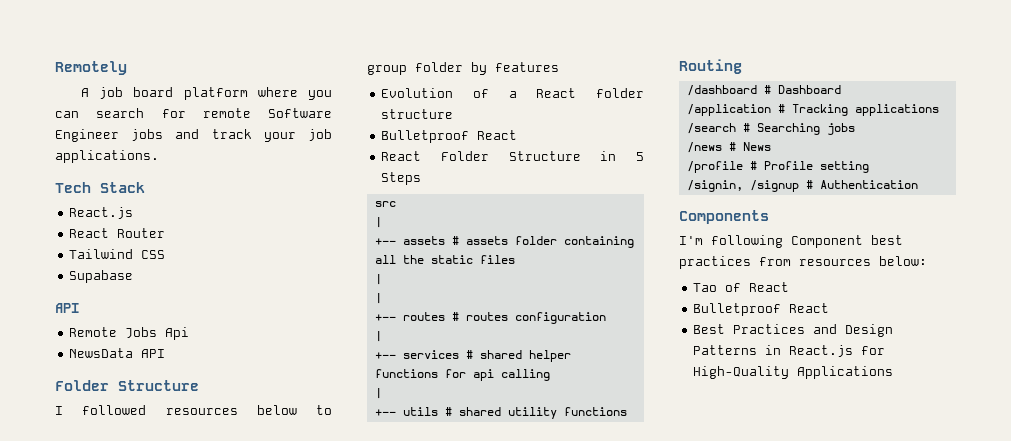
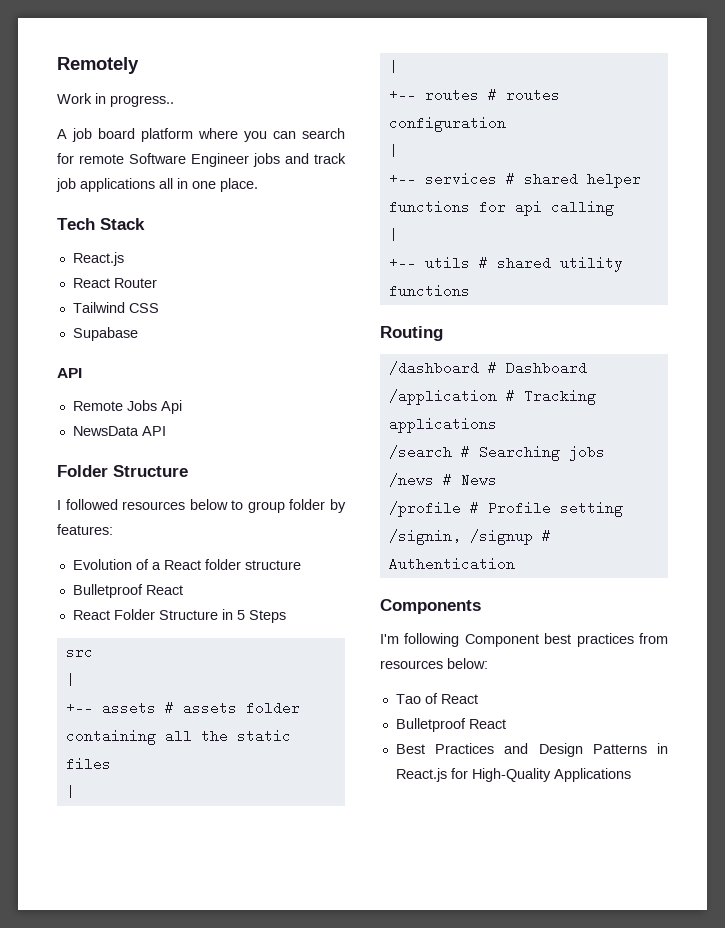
+ Work in progress..
- A job board platform where you can search for remote Software Engineer jobs and track your job applications.
+ A job board platform where you can search for remote Software Engineer jobs and track job applications all in one place.
- I followed resources below to group folder by features
+ I followed resources below to group folder by features:

